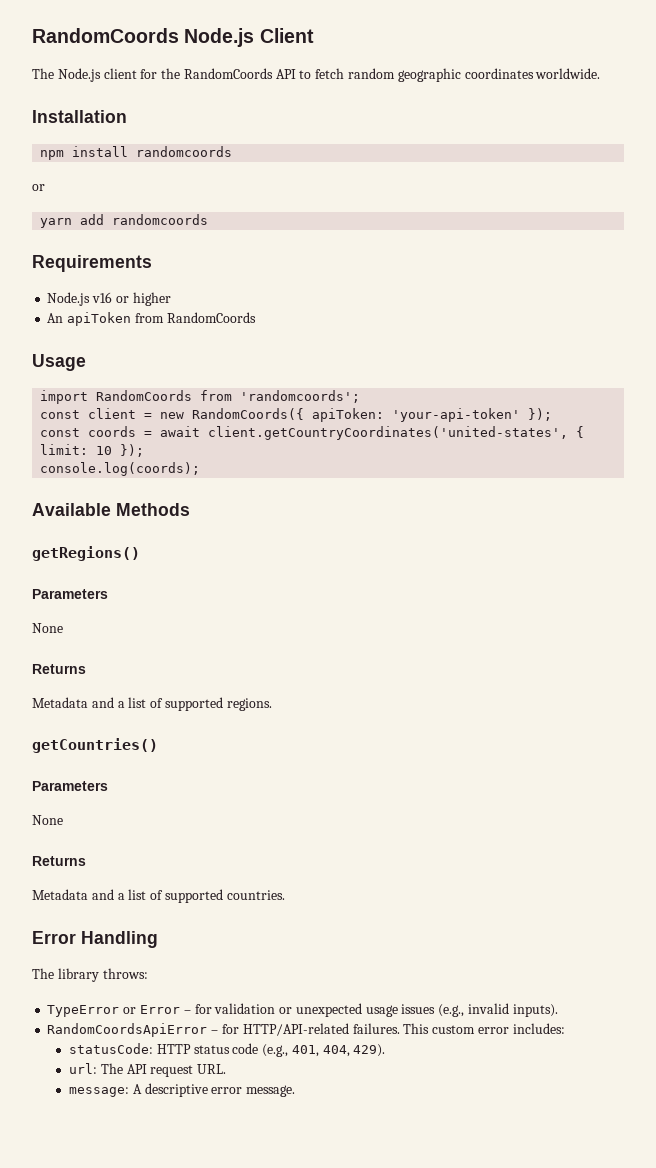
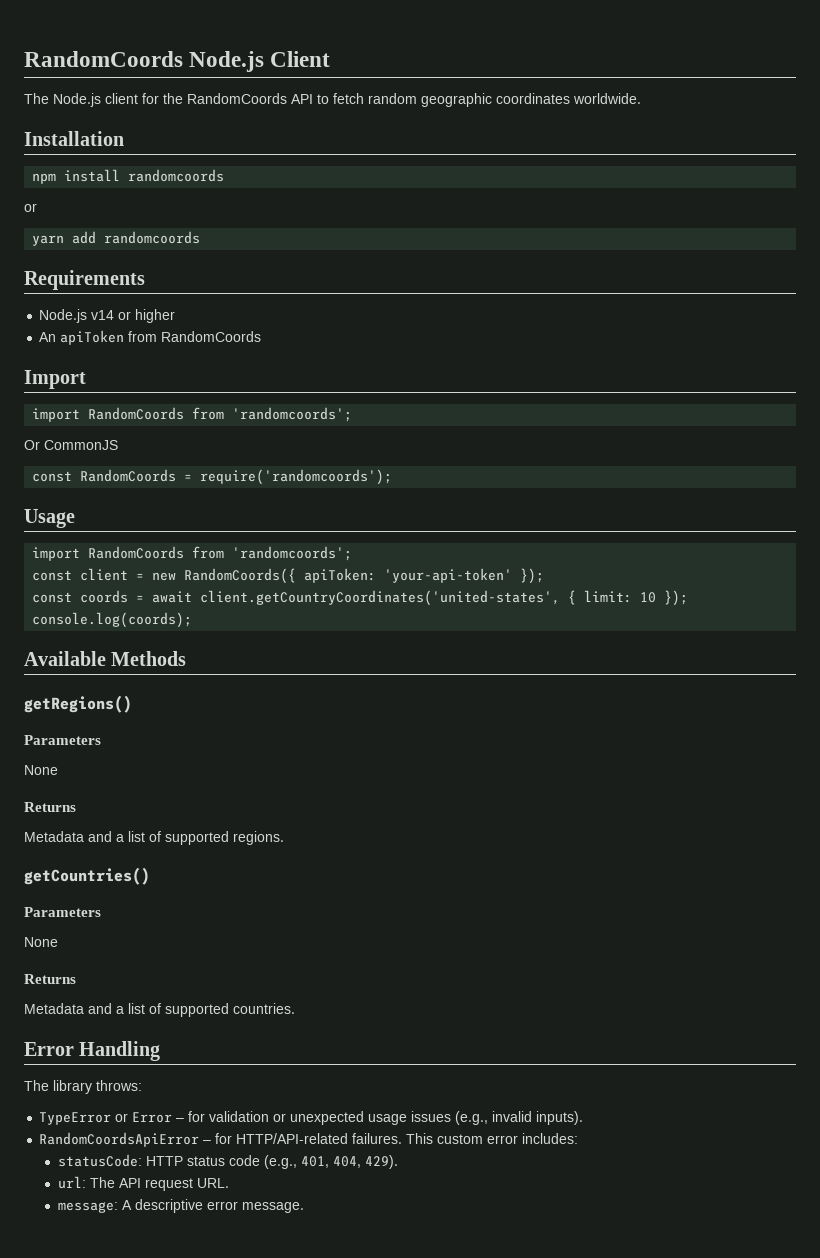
- Node.js v16 or higher
+ Node.js v14 or higher
+ Import
+ import RandomCoords from 'randomcoords';
+ Or CommonJS
+ const RandomCoords = require('randomcoords');

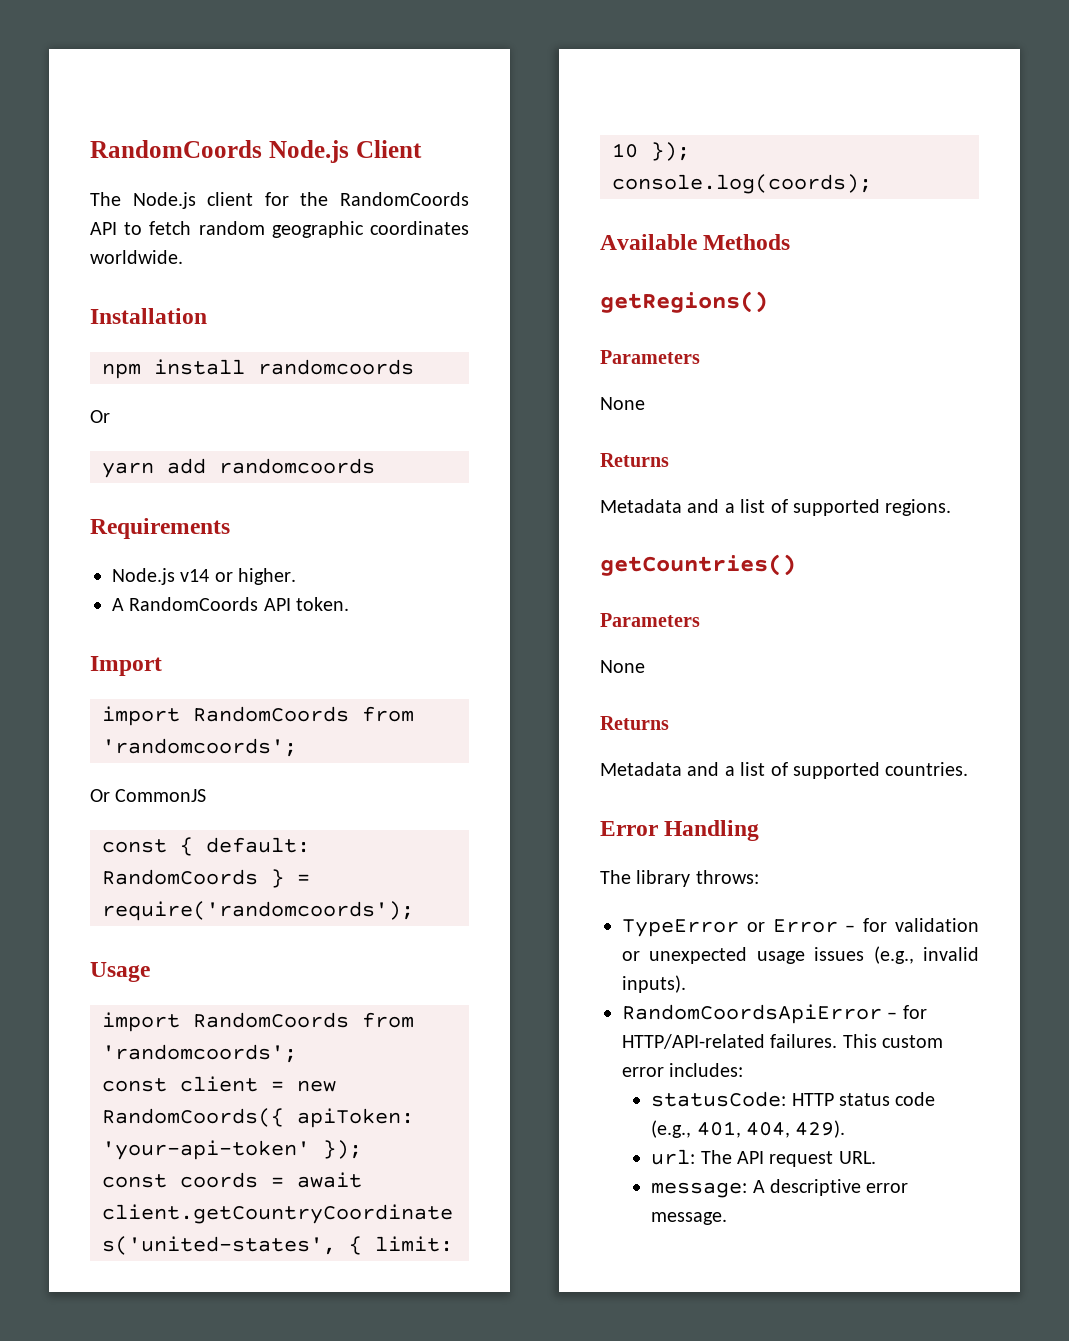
  npm install randomcoords
- or
+ Or
- Node.js v14 or higher
- An apiToken from RandomCoords
+ Node.js v14 or higher.
+ A RandomCoords API token.
- const RandomCoords = require('randomcoords');
+ const { default: RandomCoords } = require('randomcoords');

